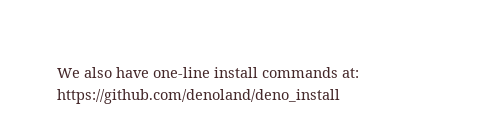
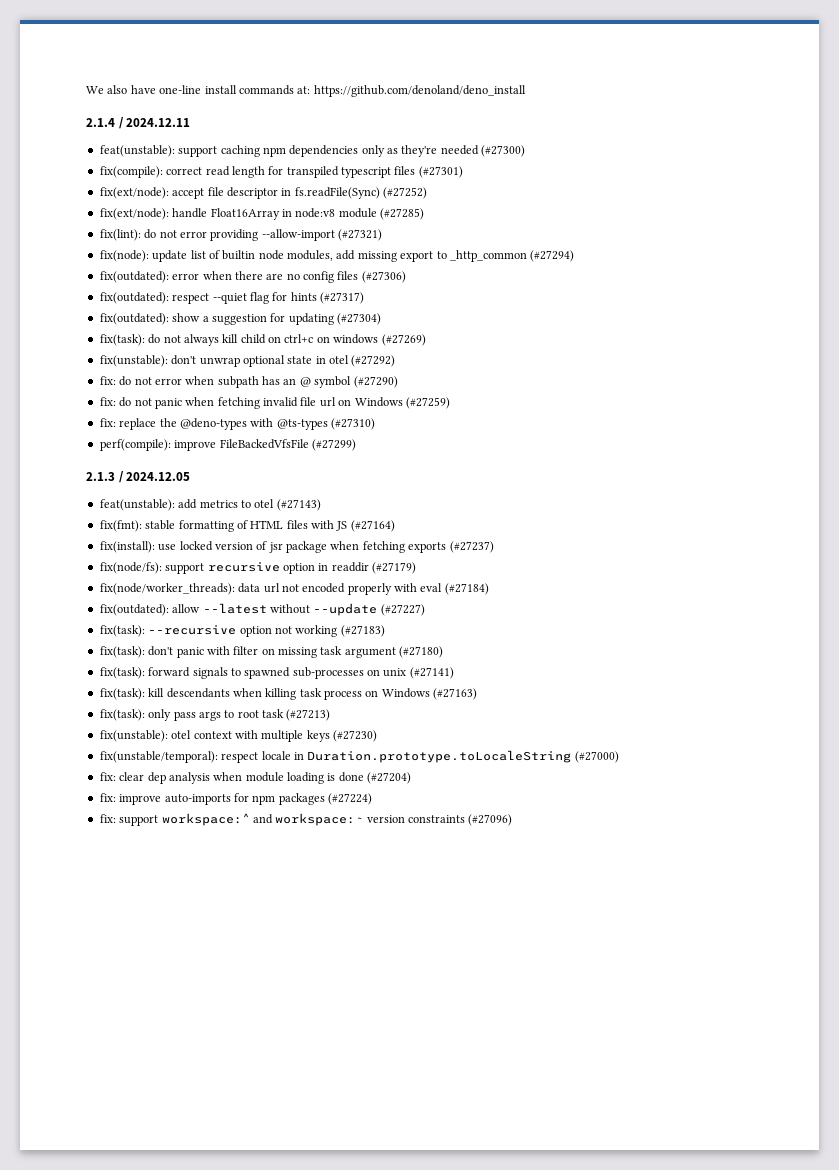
+ 2.1.4 / 2024.12.11
+ feat(unstable): support caching npm dependencies only as they're needed (#27300)
+ fix(compile): correct read length for transpiled typescript files (#27301)
+ fix(ext/node): accept file descriptor in fs.readFile(Sync) (#27252)
+ fix(ext/node): handle Float16Array in node:v8 module (#27285)
+ fix(lint): do not error providing --allow-import (#27321)
+ fix(node): update list of builtin node modules, add missing export to _http_common (#27294)
+ fix(outdated): error when there are no config files (#27306)
+ fix(outdated): respect --quiet flag for hints (#27317)
+ fix(outdated): show a suggestion for updating (#27304)
+ fix(task): do not always kill child on ctrl+c on windows (#27269)
+ fix(unstable): don't unwrap optional state in otel (#27292)
+ fix: do not error when subpath has an @ symbol (#27290)
+ fix: do not panic when fetching invalid file url on Windows (#27259)
+ fix: replace the @deno-types with @ts-types (#27310)
+ perf(compile): improve FileBackedVfsFile (#27299)
+ 2.1.3 / 2024.12.05
+ feat(unstable): add metrics to otel (#27143)
+ fix(fmt): stable formatting of HTML files with JS (#27164)
+ fix(install): use locked version of jsr package when fetching exports (#27237)
+ fix(node/fs): support recursive option in readdir (#27179)
+ fix(node/worker_threads): data url not encoded properly with eval (#27184)
+ fix(outdated): allow --latest without --update (#27227)
+ fix(task): --recursive option not working (#27183)
+ fix(task): don't panic with filter on missing task argument (#27180)
+ fix(task): forward signals to spawned sub-processes on unix (#27141)
+ fix(task): kill descendants when killing task process on Windows (#27163)
+ fix(task): only pass args to root task (#27213)
+ fix(unstable): otel context with multiple keys (#27230)
+ fix(unstable/temporal): respect locale in Duration.prototype.toLocaleString (#27000)
+ fix: clear dep analysis when module loading is done (#27204)
+ fix: improve auto-imports for npm packages (#27224)
+ fix: support workspace:^ and workspace:~ version constraints (#27096)

